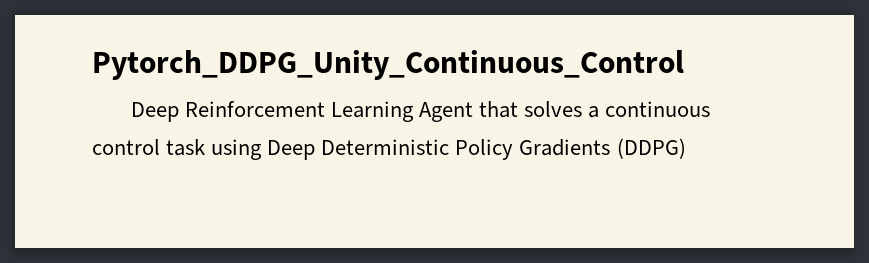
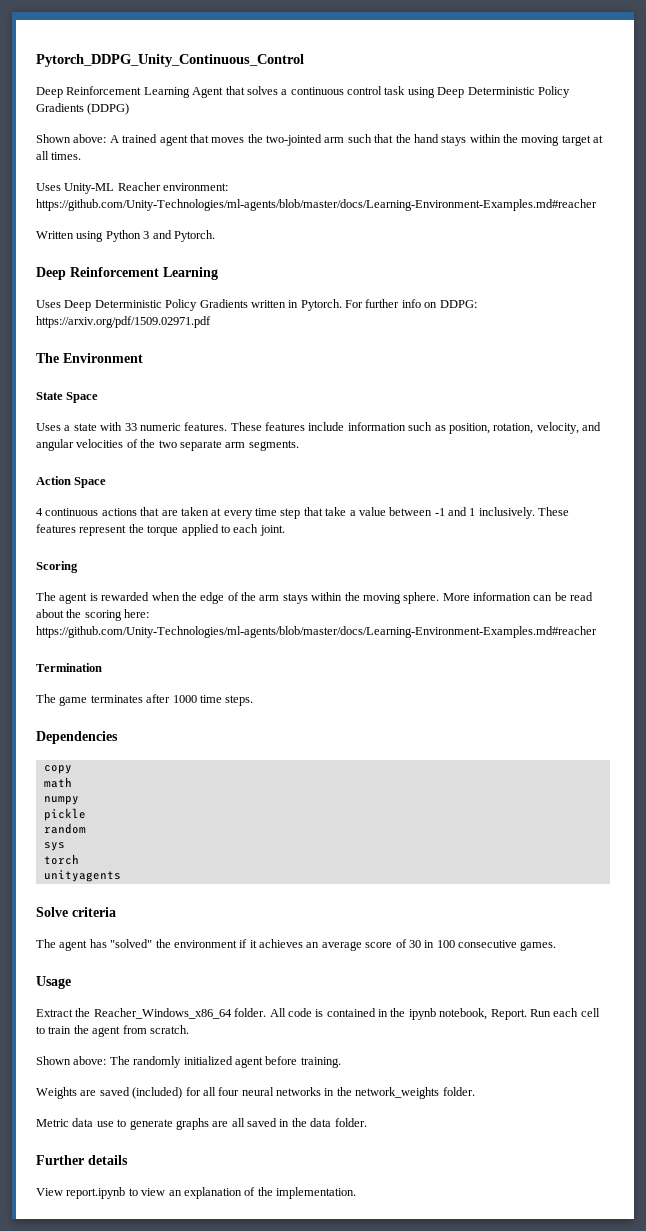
+ Shown above: A trained agent that moves the two-jointed arm such that the hand stays within the moving target at all times.
+ Uses Unity-ML Reacher environment: https://github.com/Unity-Technologies/ml-agents/blob/master/docs/Learning-Environment-Examples.md#reacher
+ Written using Python 3 and Pytorch.
+ Deep Reinforcement Learning
+ Uses Deep Deterministic Policy Gradients written in Pytorch. For further info on DDPG: https://arxiv.org/pdf/1509.02971.pdf
+ The Environment
+ State Space
+ Uses a state with 33 numeric features. These features include information such as position, rotation, velocity, and angular velocities of the two separate arm segments.
+ Action Space
+ 4 continuous actions that are taken at every time step that take a value between -1 and 1 inclusively. These features represent the torque applied to each joint.
+ Scoring
+ The agent is rewarded when the edge of the arm stays within the moving sphere. More information can be read about the scoring here: https://github.com/Unity-Technologies/ml-agents/blob/master/docs/Learning-Environment-Examples.md#reacher
+ Termination
+ The game terminates after 1000 time steps.
+ Dependencies
+ copy
+ math
+ numpy
+ pickle
+ random
+ sys
+ torch
+ unityagents
+ Solve criteria
+ The agent has "solved" the environment if it achieves an average score of 30 in 100 consecutive games.
+ Usage
+ Extract the Reacher_Windows_x86_64 folder. All code is contained in the ipynb notebook, Report. Run each cell to train the agent from scratch.
+ Shown above: The randomly initialized agent before training.
+ Weights are saved (included) for all four neural networks in the network_weights folder.
+ Metric data use to generate graphs are all saved in the data folder.
+ Further details
+ View report.ipynb to view an explanation of the implementation.

